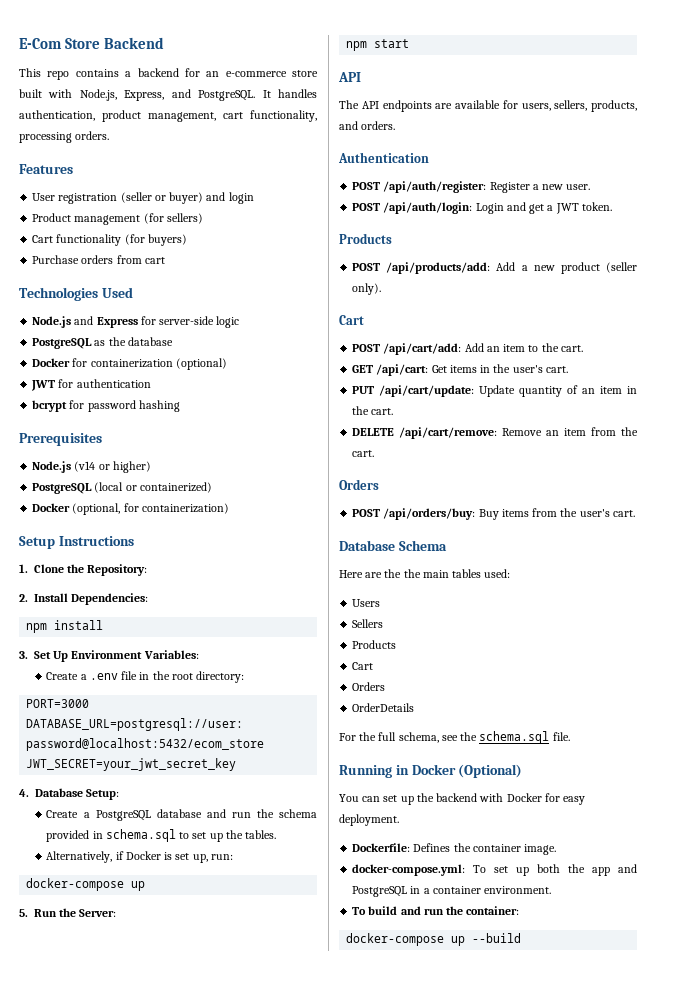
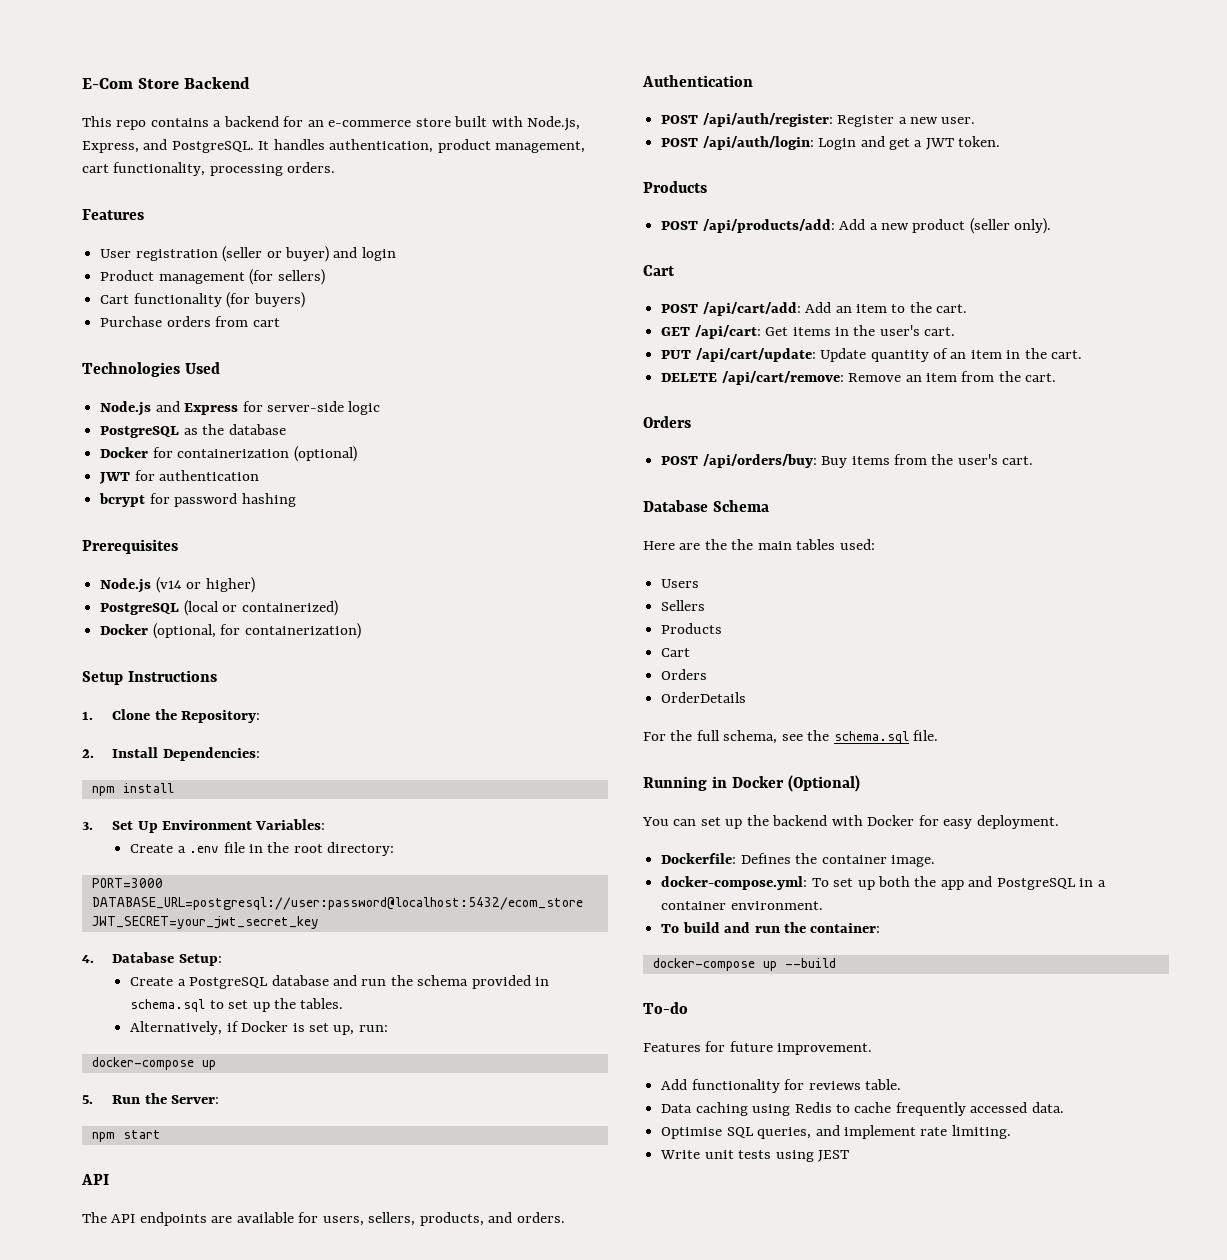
+ To-do
+ Features for future improvement.
+ Add functionality for reviews table.
+ Data caching using Redis to cache frequently accessed data.
+ Optimise SQL queries, and implement rate limiting.
+ Write unit tests using JEST

